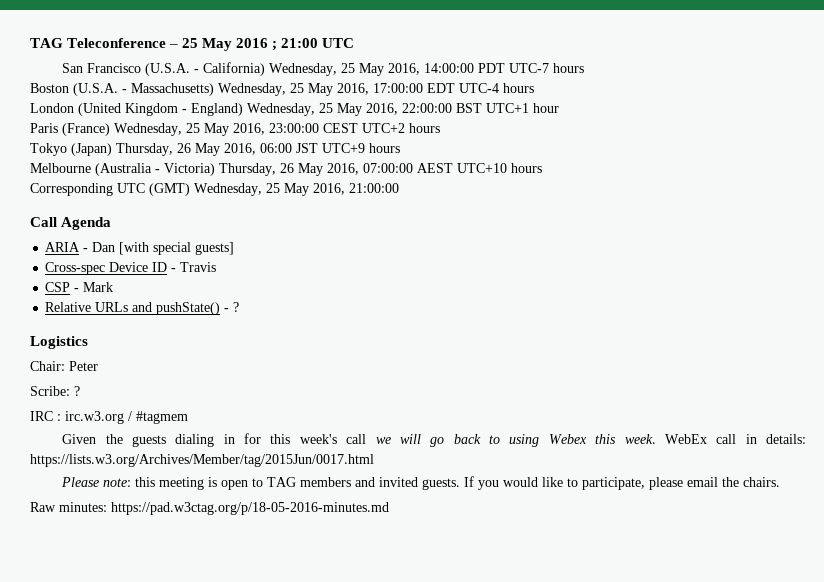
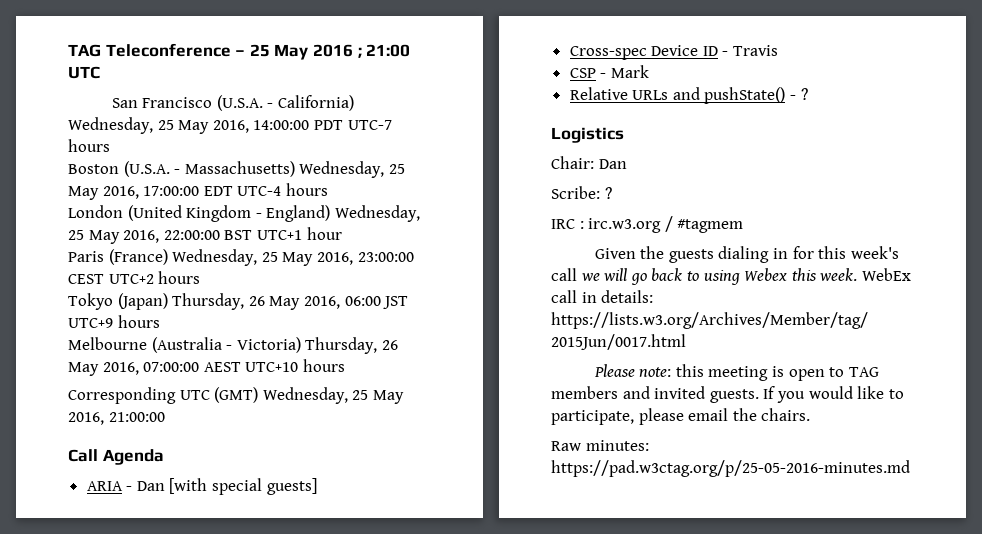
- Chair: Peter
+ Chair: Dan
- Raw minutes: https://pad.w3ctag.org/p/18-05-2016-minutes.md
+ Raw minutes: https://pad.w3ctag.org/p/25-05-2016-minutes.md

